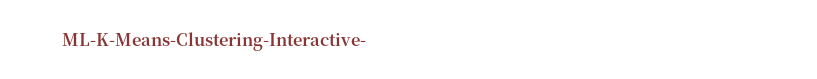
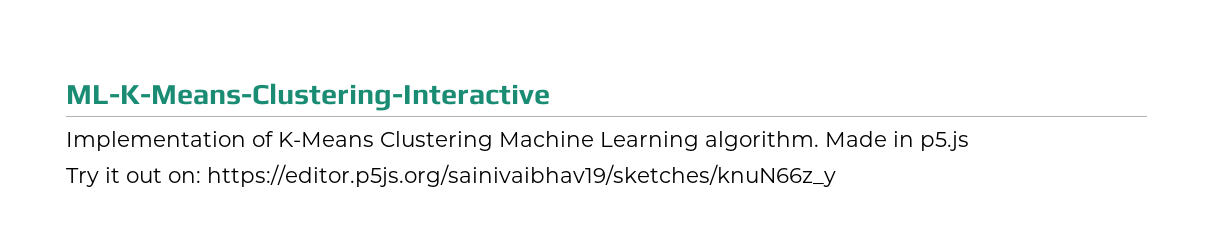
- ML-K-Means-Clustering-Interactive-
+ ML-K-Means-Clustering-Interactive
+ Implementation of K-Means Clustering Machine Learning algorithm. Made in p5.js
+ Try it out on: https://editor.p5js.org/sainivaibhav19/sketches/knuN66z_y

